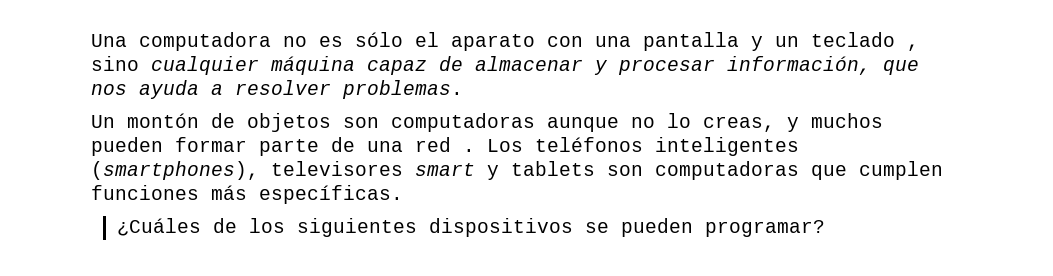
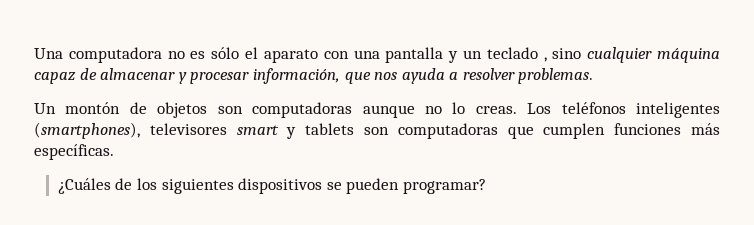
- Un montón de objetos son computadoras aunque no lo creas, y muchos pueden formar parte de una red .
+ Un montón de objetos son computadoras aunque no lo creas.

